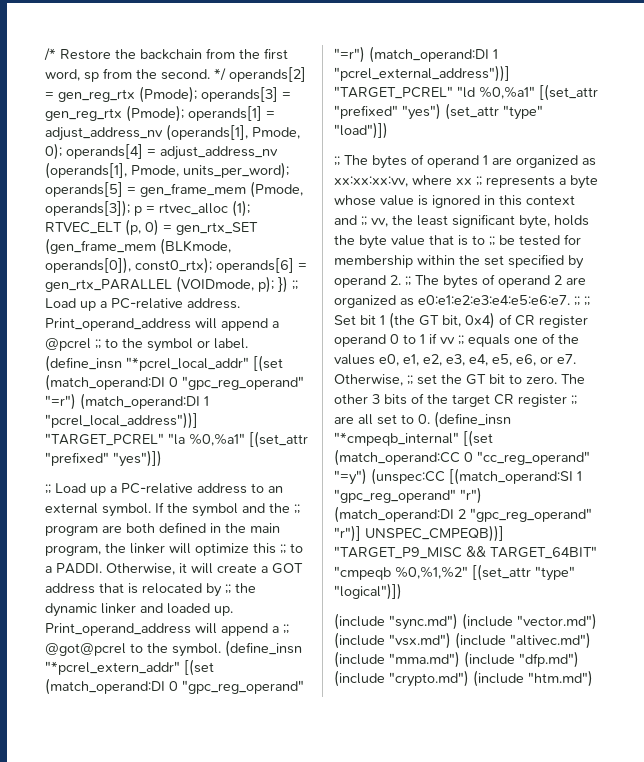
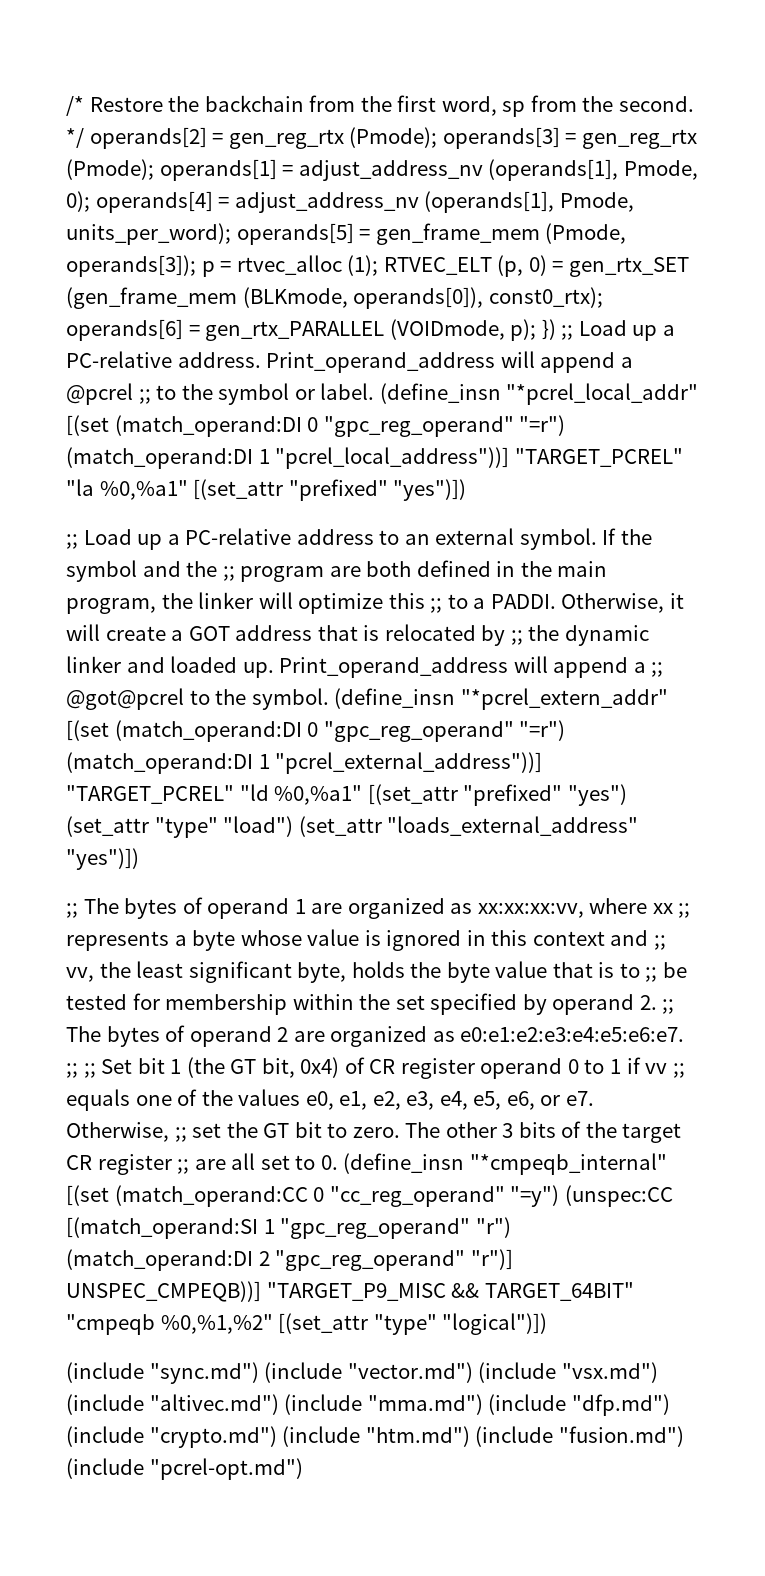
- (define_insn "*pcrel_extern_addr" [(set (match_operand:DI 0 "gpc_reg_operand" "=r") (match_operand:DI 1 "pcrel_external_address"))] "TARGET_PCREL" "ld %0,%a1" [(set_attr "prefixed" "yes") (set_attr "type" "load")])
+ (define_insn "*pcrel_extern_addr" [(set (match_operand:DI 0 "gpc_reg_operand" "=r") (match_operand:DI 1 "pcrel_external_address"))] "TARGET_PCREL" "ld %0,%a1" [(set_attr "prefixed" "yes") (set_attr "type" "load") (set_attr "loads_external_address" "yes")])
- (include "sync.md") (include "vector.md") (include "vsx.md") (include "altivec.md") (include "mma.md") (include "dfp.md") (include "crypto.md") (include "htm.md")
+ (include "sync.md") (include "vector.md") (include "vsx.md") (include "altivec.md") (include "mma.md") (include "dfp.md") (include "crypto.md") (include "htm.md") (include "fusion.md") (include "pcrel-opt.md")

